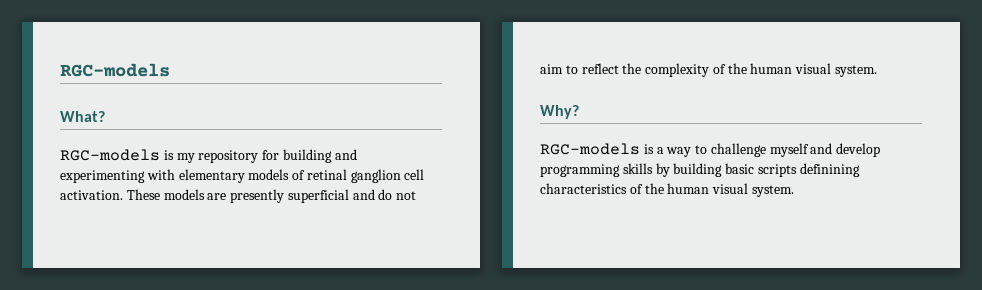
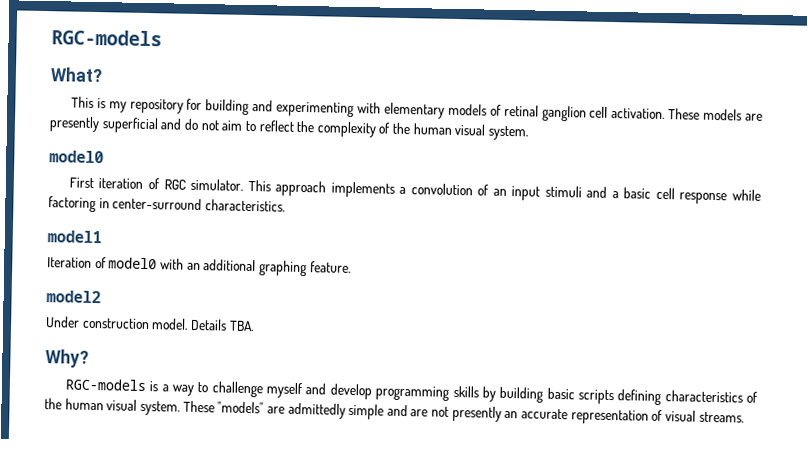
- RGC-models is my repository for building and experimenting with elementary models of retinal ganglion cell activation.
+ This is my repository for building and experimenting with elementary models of retinal ganglion cell activation.
  These models are presently superficial and do not aim to reflect the complexity of the human visual system.
+ model0
+ First iteration of RGC simulator. This approach implements a convolution of an input stimuli and a basic cell response while factoring in center-surround characteristics.
+ model1
+ Iteration of model0 with an additional graphing feature.
+ model2
+ Under construction model. Details TBA.
- RGC-models is a way to challenge myself and develop programming skills by building basic scripts definining characteristics of the human visual system.
+ RGC-models is a way to challenge myself and develop programming skills by building basic scripts defining characteristics of the human visual system.
+ These "models" are admittedly simple and are not presently an accurate representation of visual streams.

